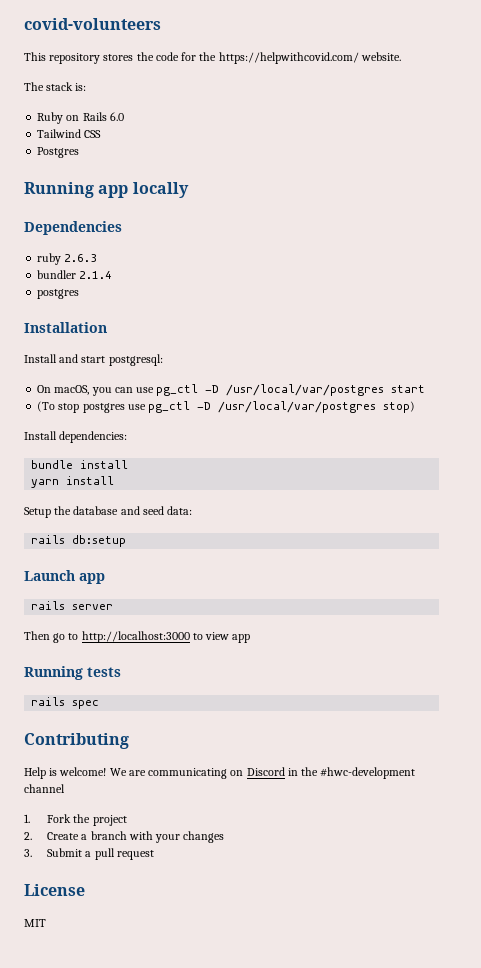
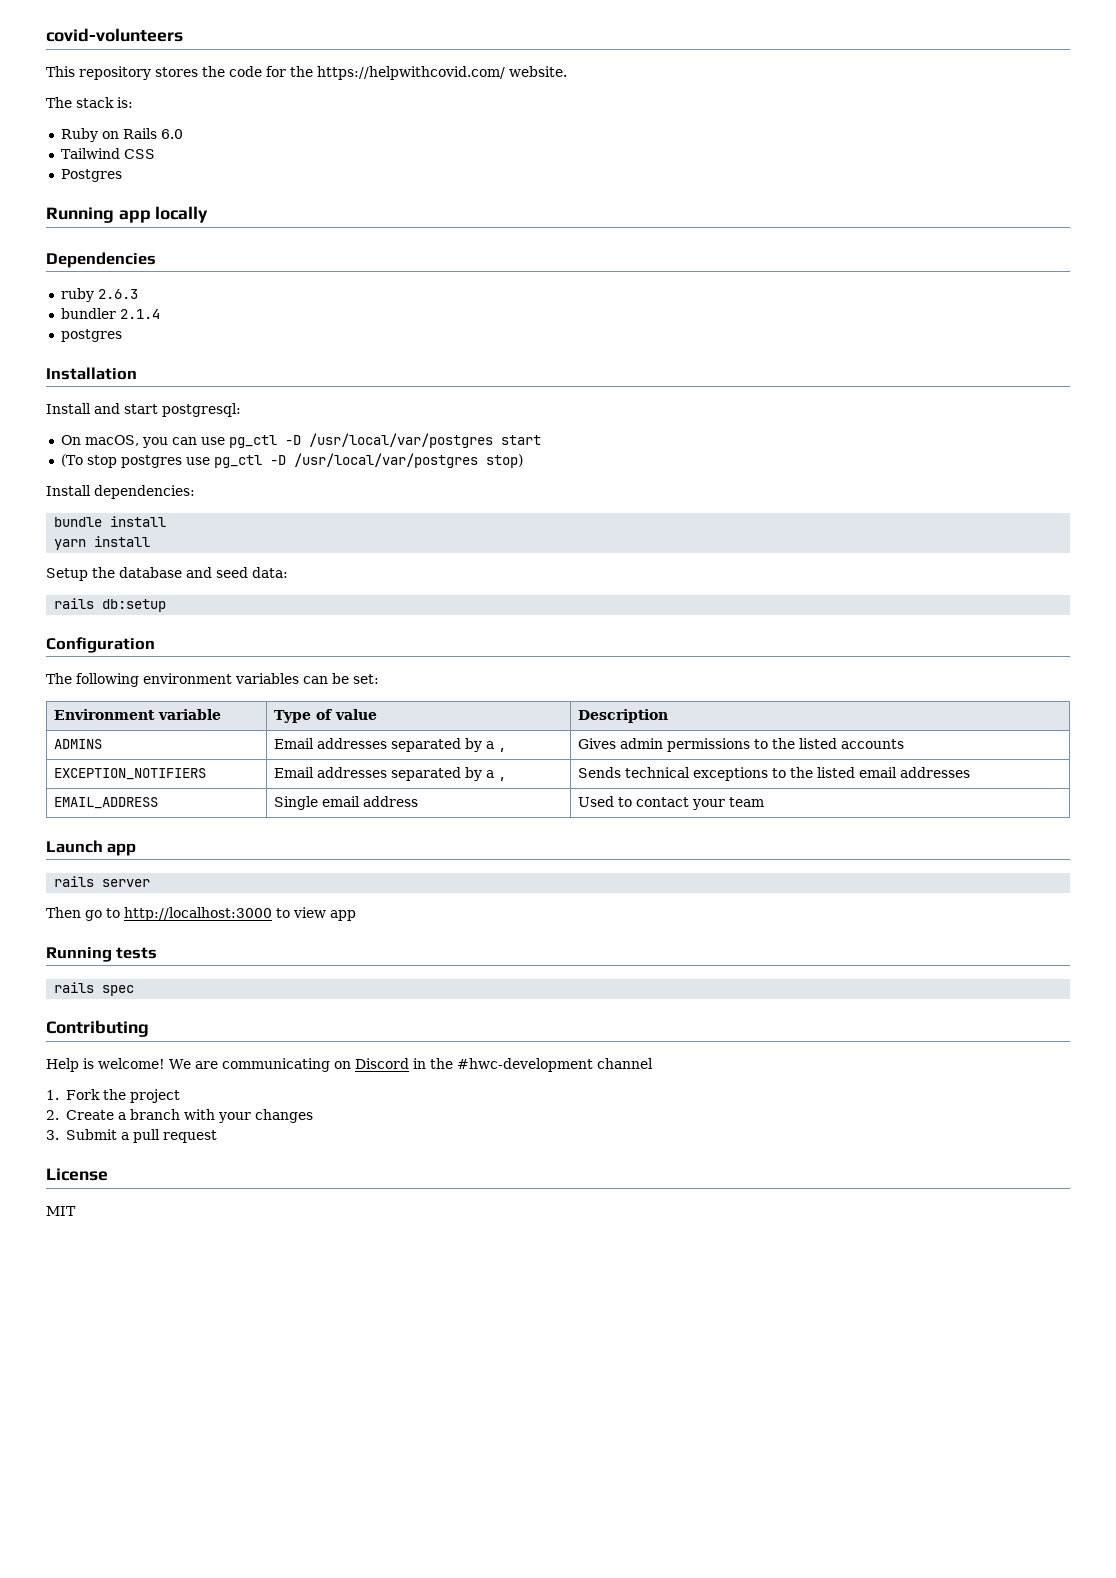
+ Configuration
+ The following environment variables can be set:
+ Environment variable | Type of value | Description
+ ADMINS | Email addresses separated by a , | Gives admin permissions to the listed accounts
+ EXCEPTION_NOTIFIERS | Email addresses separated by a , | Sends technical exceptions to the listed email addresses
+ EMAIL_ADDRESS | Single email address | Used to contact your team

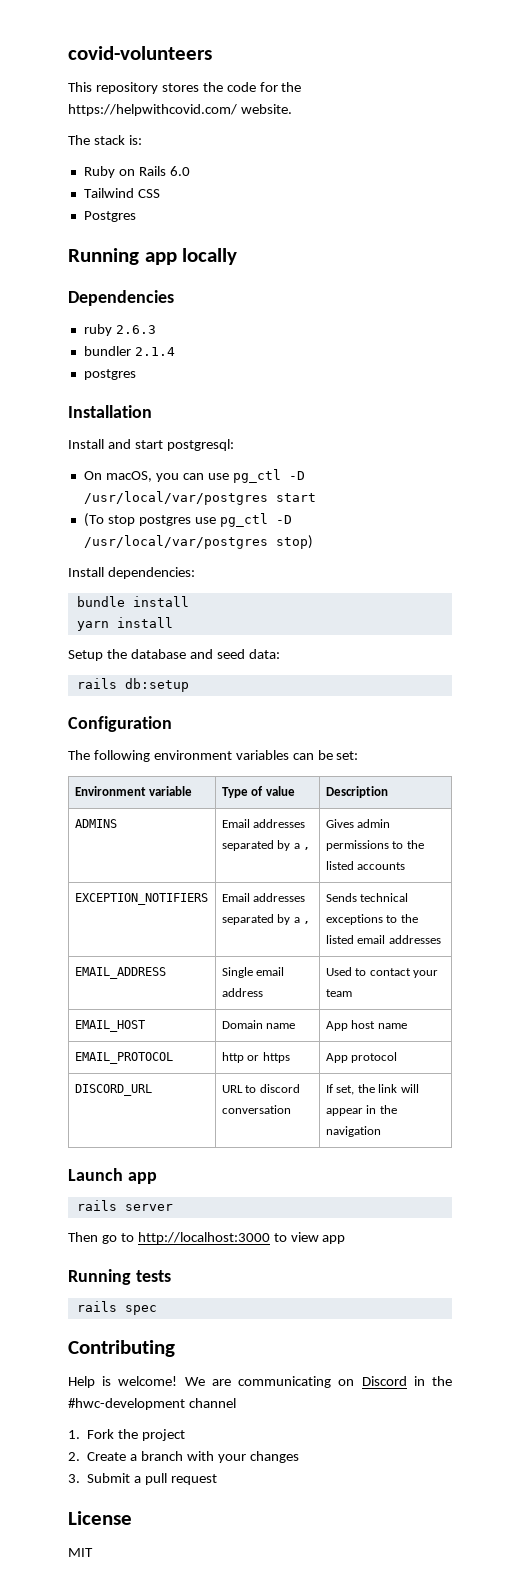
+ EMAIL_HOST | Domain name | App host name
+ EMAIL_PROTOCOL | http or https | App protocol
+ DISCORD_URL | URL to discord conversation | If set, the link will appear in the navigation

